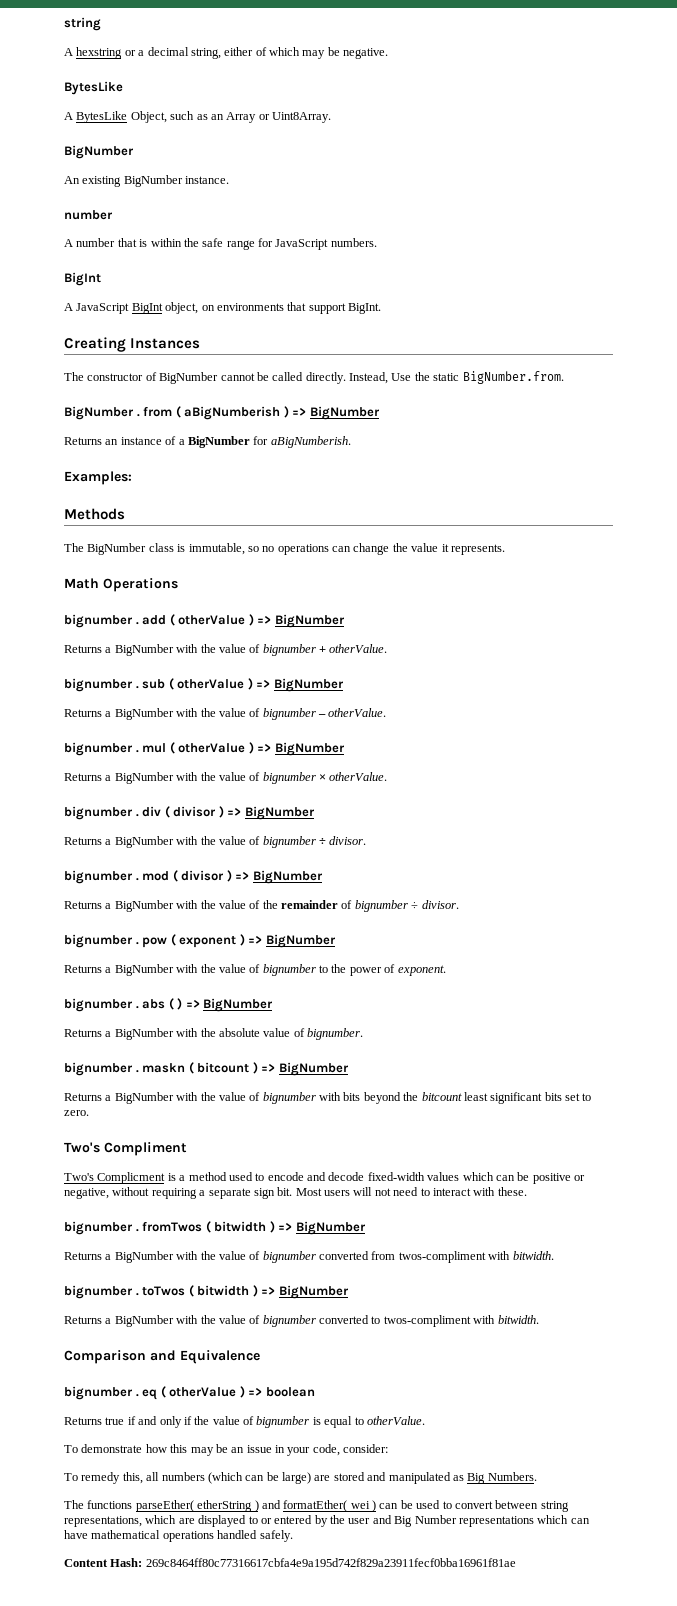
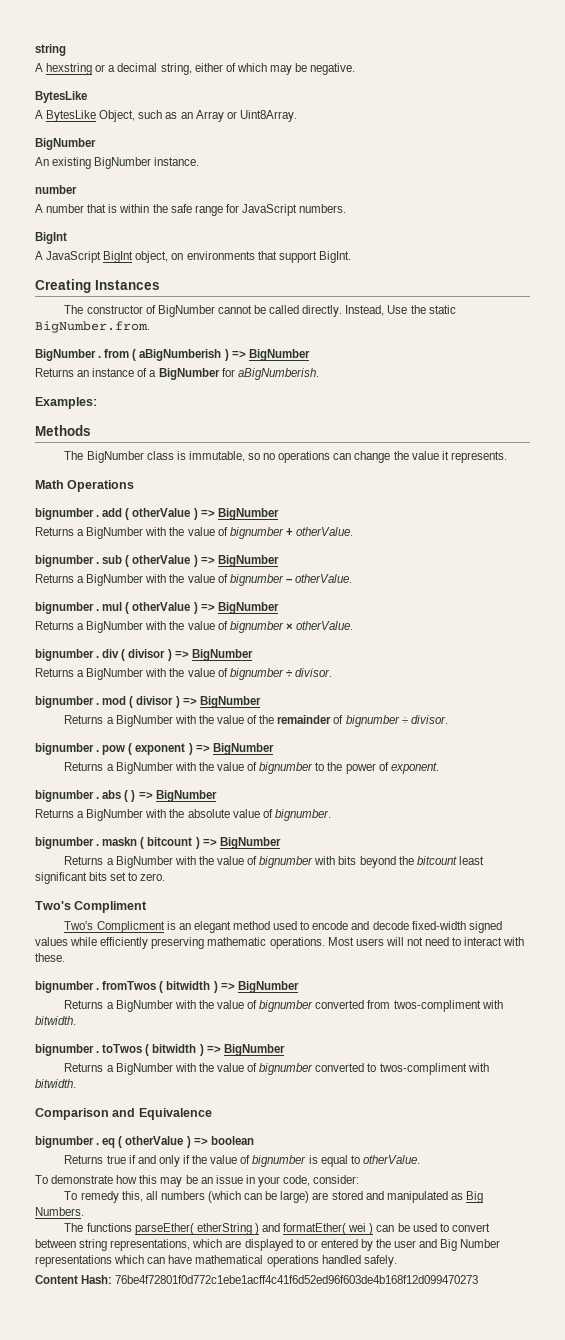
- Two's Complicment is a method used to encode and decode fixed-width values which can be positive or negative, without requiring a separate sign bit.
+ Two's Complicment is an elegant method used to encode and decode fixed-width signed values while efficiently preserving mathematic operations.
- Content Hash: 269c8464ff80c77316617cbfa4e9a195d742f829a23911fecf0bba16961f81ae
+ Content Hash: 76be4f72801f0d772c1ebe1acff4c41f6d52ed96f603de4b168f12d099470273

